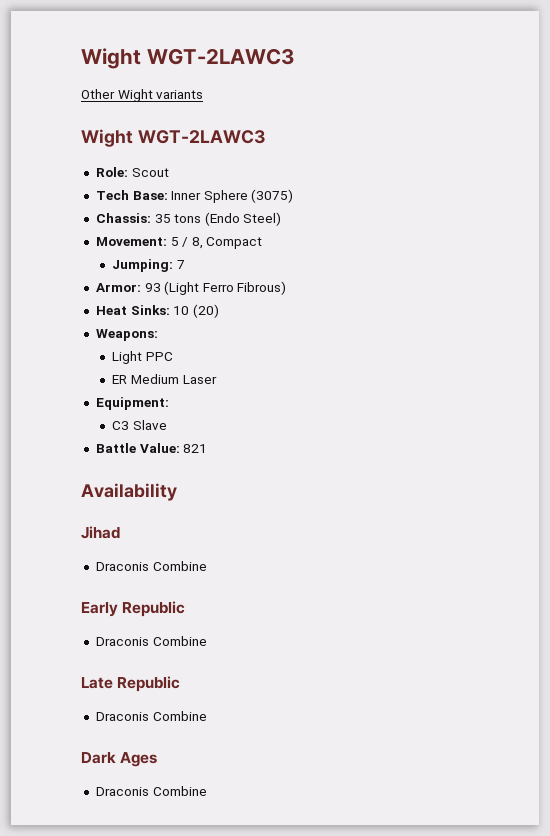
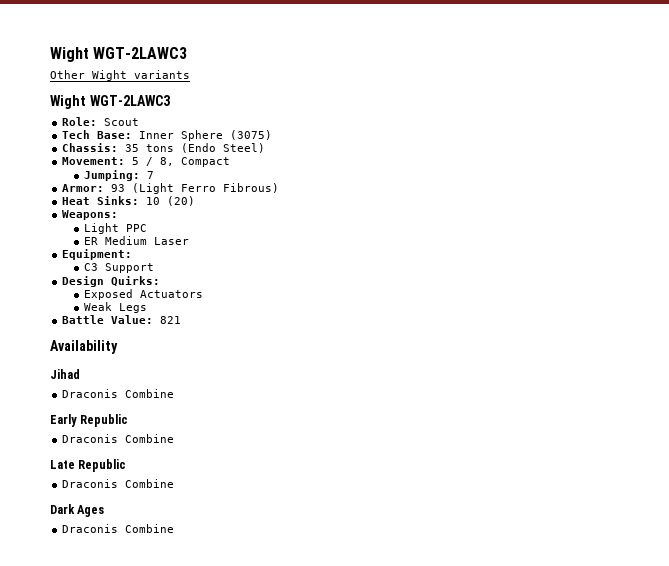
- C3 Slave
+ C3 Support
+ Design Quirks:
+ Exposed Actuators
+ Weak Legs

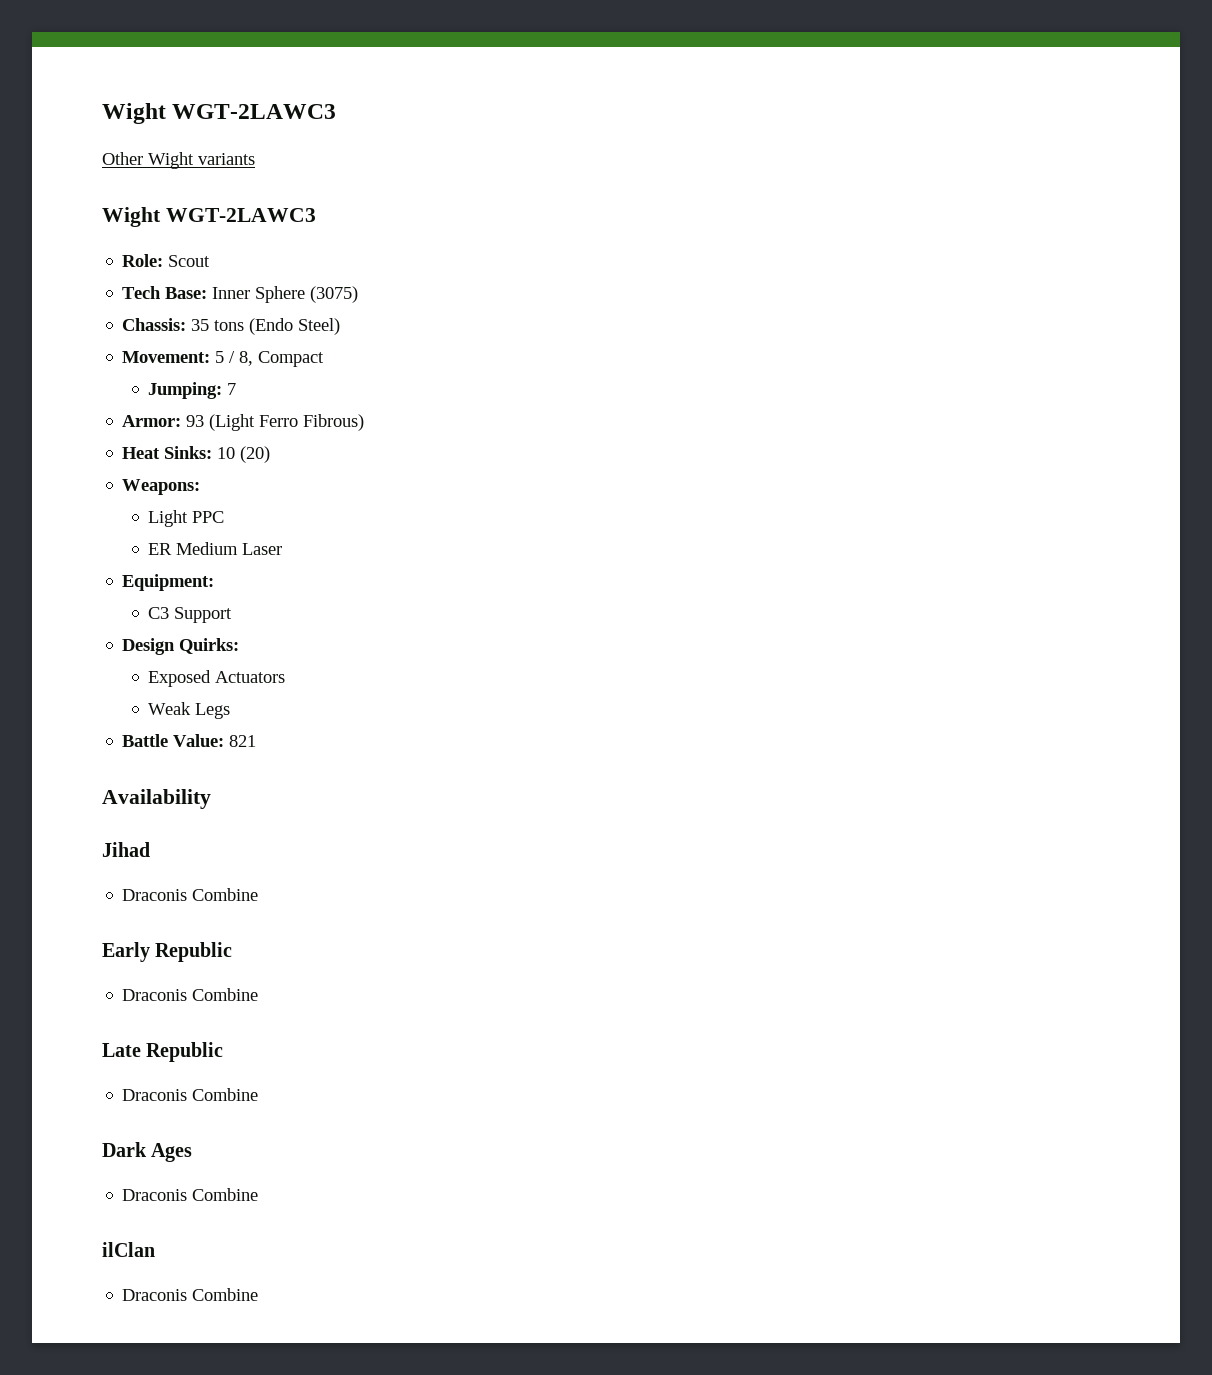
+ ilClan
+ Draconis Combine

